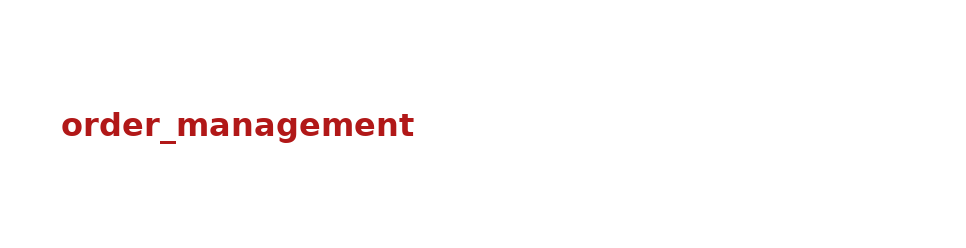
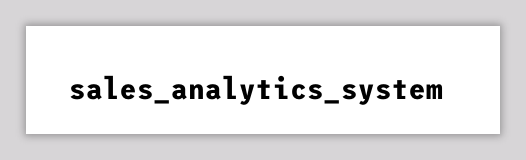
- order_management
+ sales_analytics_system

